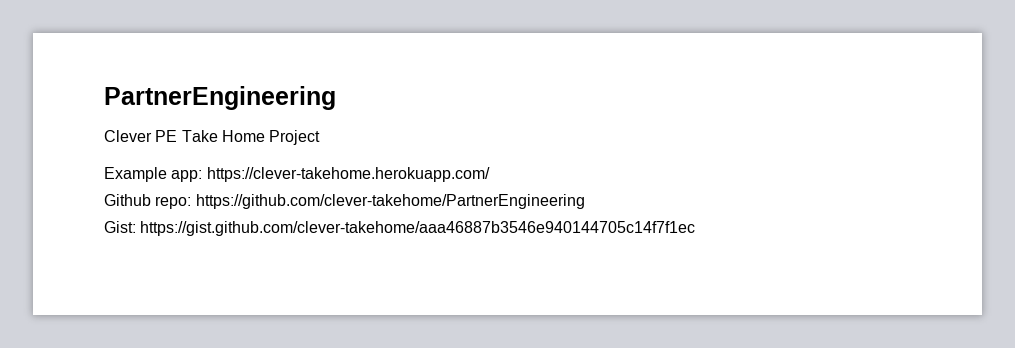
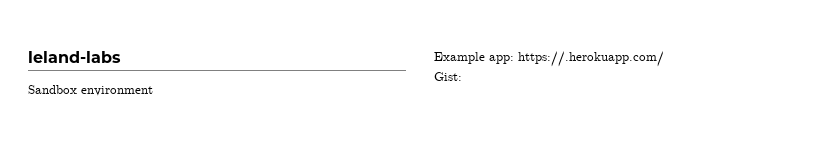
- PartnerEngineering
- Clever PE Take Home Project
- Example app: https://clever-takehome.herokuapp.com/
- Github repo: https://github.com/clever-takehome/PartnerEngineering
+ leland-labs
+ Sandbox environment
+ Example app: https://.herokuapp.com/
- Gist: https://gist.github.com/clever-takehome/aaa46887b3546e940144705c14f7f1ec
+ Gist:

